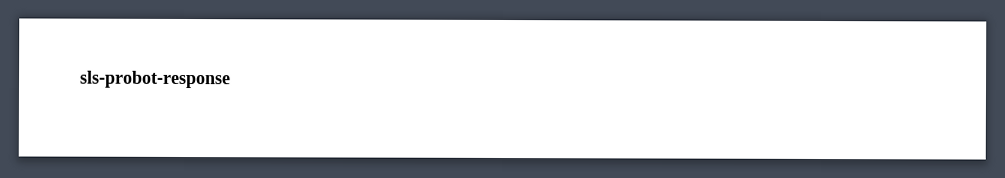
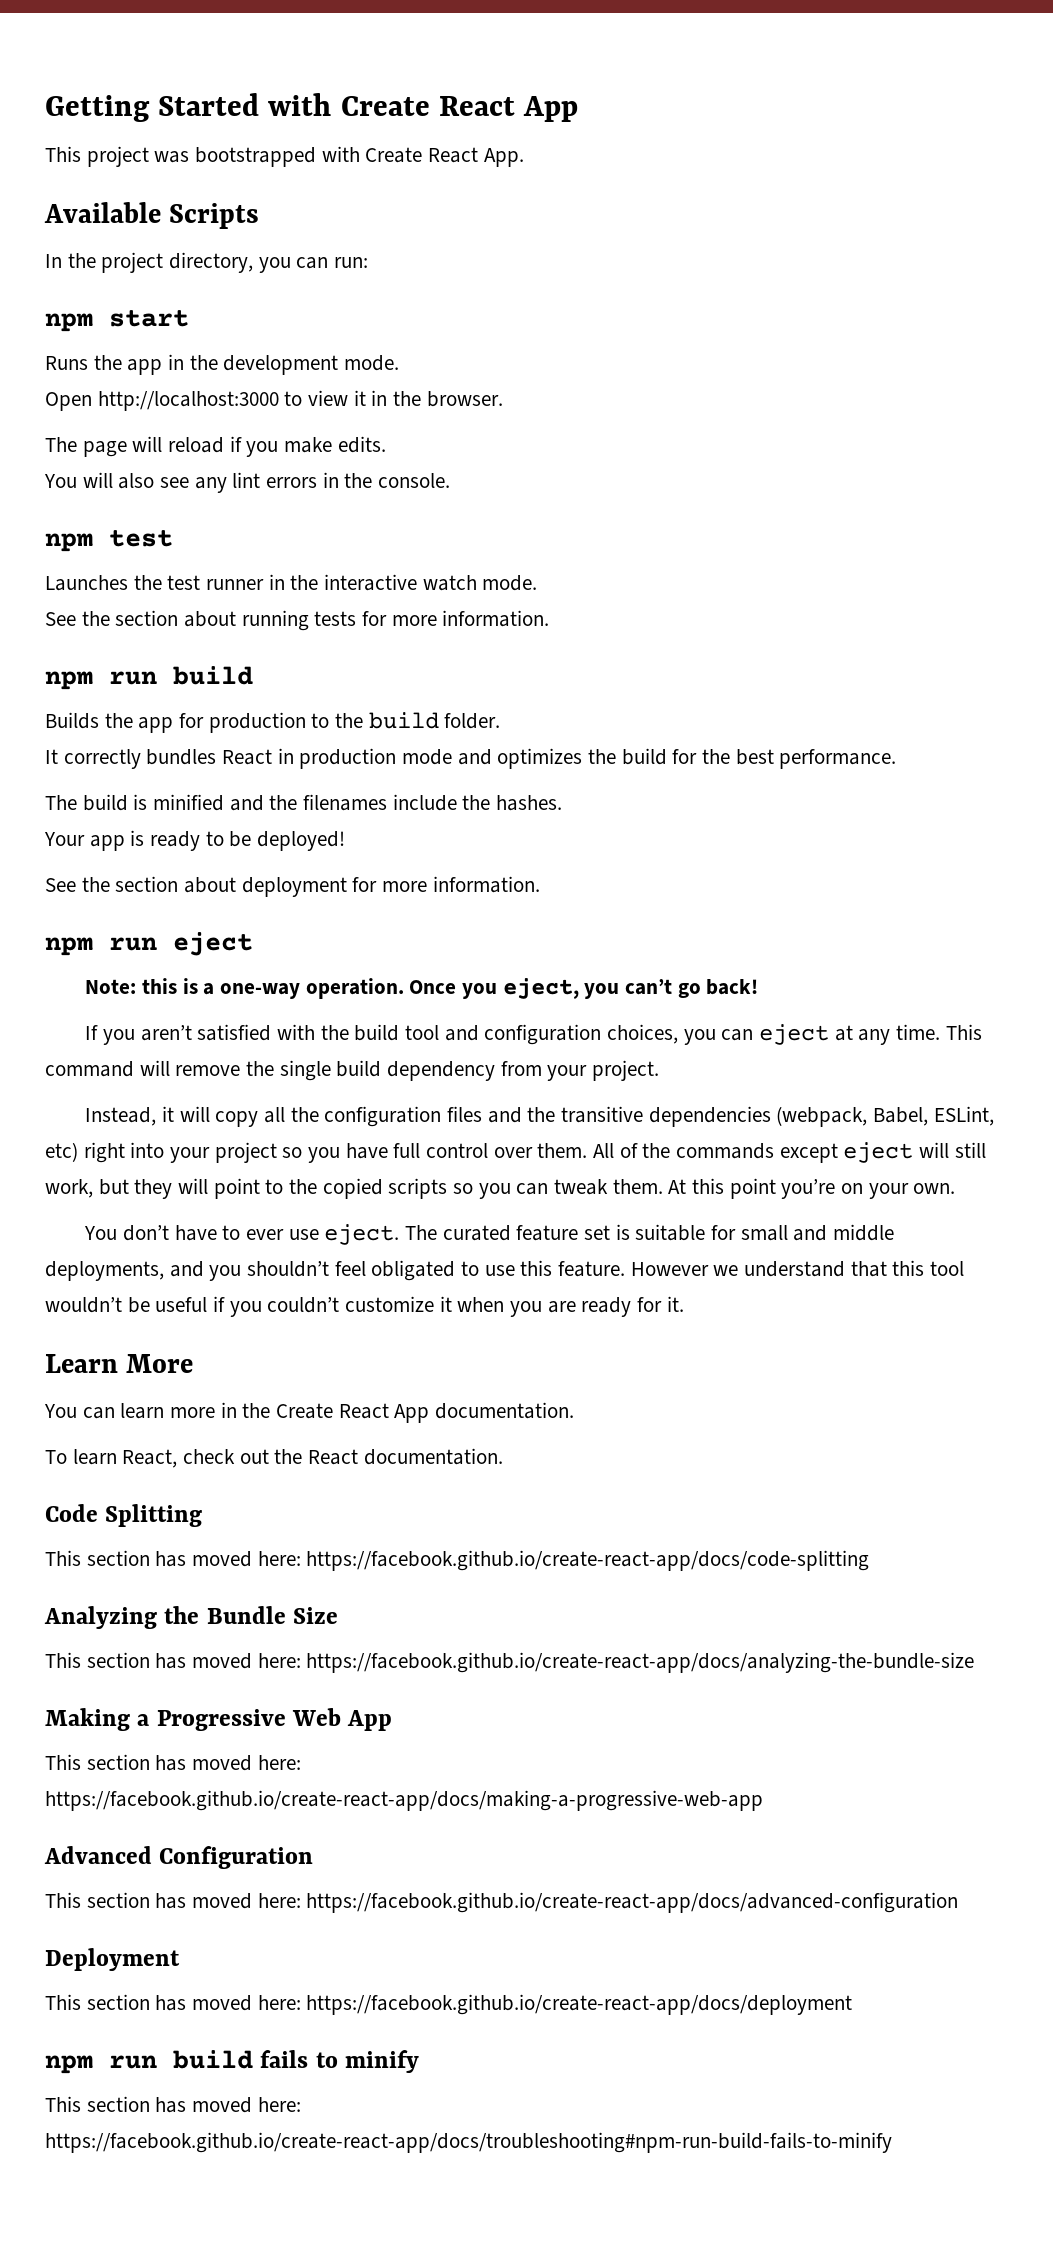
- sls-probot-response
+ Getting Started with Create React App
+ This project was bootstrapped with Create React App.
+ Available Scripts
+ In the project directory, you can run:
+ npm start
+ Runs the app in the development mode.
+ Open http://localhost:3000 to view it in the browser.
+ The page will reload if you make edits.
+ You will also see any lint errors in the console.
+ npm test
+ Launches the test runner in the interactive watch mode.
+ See the section about running tests for more information.
+ npm run build
+ Builds the app for production to the build folder.
+ It correctly bundles React in production mode and optimizes the build for the best performance.
+ The build is minified and the filenames include the hashes.
+ Your app is ready to be deployed!
+ See the section about deployment for more information.
+ npm run eject
+ Note: this is a one-way operation. Once you eject, you can’t go back!
+ If you aren’t satisfied with the build tool and configuration choices, you can eject at any time. This command will remove the single build dependency from your project.
+ Instead, it will copy all the configuration files and the transitive dependencies (webpack, Babel, ESLint, etc) right into your project so you have full control over them. All of the commands except eject will still work, but they will point to the copied scripts so you can tweak them. At this point you’re on your own.
+ You don’t have to ever use eject. The curated feature set is suitable for small and middle deployments, and you shouldn’t feel obligated to use this feature. However we understand that this tool wouldn’t be useful if you couldn’t customize it when you are ready for it.
+ Learn More
+ You can learn more in the Create React App documentation.
+ To learn React, check out the React documentation.
+ Code Splitting
+ This section has moved here: https://facebook.github.io/create-react-app/docs/code-splitting
+ Analyzing the Bundle Size
+ This section has moved here: https://facebook.github.io/create-react-app/docs/analyzing-the-bundle-size
+ Making a Progressive Web App
+ This section has moved here: https://facebook.github.io/create-react-app/docs/making-a-progressive-web-app
+ Advanced Configuration
+ This section has moved here: https://facebook.github.io/create-react-app/docs/advanced-configuration
+ Deployment
+ This section has moved here: https://facebook.github.io/create-react-app/docs/deployment
+ npm run build fails to minify
+ This section has moved here: https://facebook.github.io/create-react-app/docs/troubleshooting#npm-run-build-fails-to-minify

